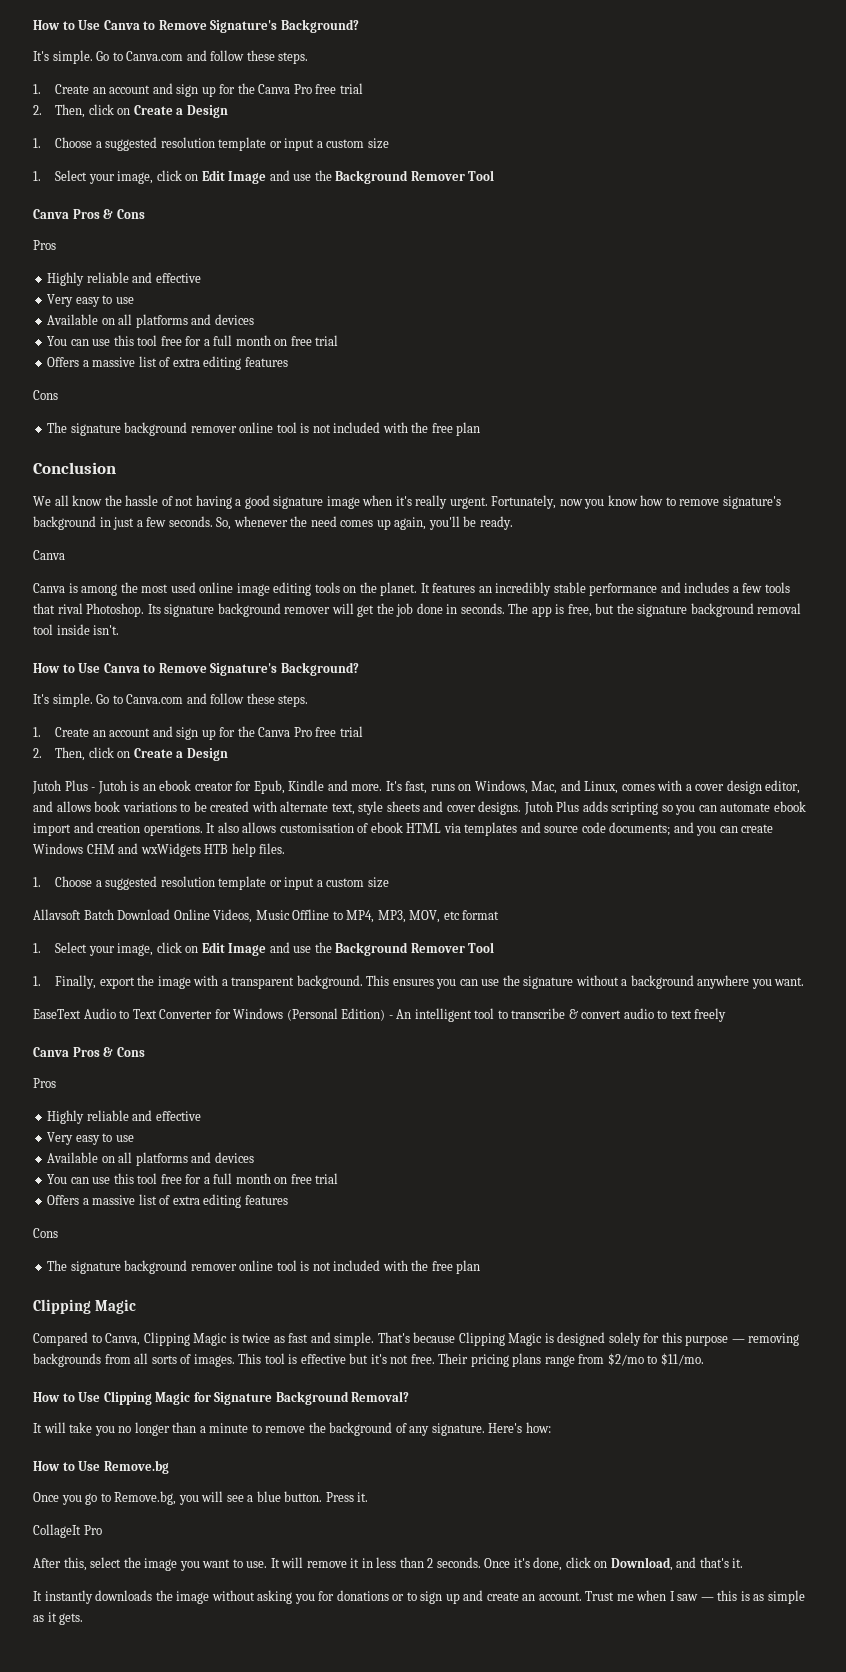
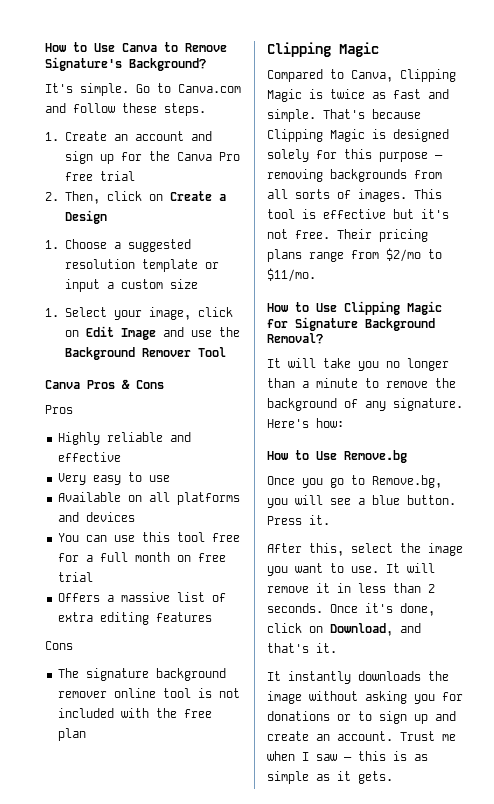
- Conclusion
- We all know the hassle of not having a good signature image when it's really urgent. Fortunately, now you know how to remove signature's background in just a few seconds. So, whenever the need comes up again, you'll be ready.
- Canva
- Canva is among the most used online image editing tools on the planet. It features an incredibly stable performance and includes a few tools that rival Photoshop. Its signature background remover will get the job done in seconds. The app is free, but the signature background removal tool inside isn't.
- How to Use Canva to Remove Signature's Background?
- It's simple. Go to Canva.com and follow these steps.
- 1. Create an account and sign up for the Canva Pro free trial
- 2. Then, click on Create a Design
- Jutoh Plus - Jutoh is an ebook creator for Epub, Kindle and more. It's fast, runs on Windows, Mac, and Linux, comes with a cover design editor, and allows book variations to be created with alternate text, style sheets and cover designs. Jutoh Plus adds scripting so you can automate ebook import and creation operations. It also allows customisation of ebook HTML via templates and source code documents; and you can create Windows CHM and wxWidgets HTB help files.
- 1. Choose a suggested resolution template or input a custom size
- Allavsoft Batch Download Online Videos, Music Offline to MP4, MP3, MOV, etc format
- 1. Select your image, click on Edit Image and use the Background Remover Tool
- 1. Finally, export the image with a transparent background. This ensures you can use the signature without a background anywhere you want.
- EaseText Audio to Text Converter for Windows (Personal Edition) - An intelligent tool to transcribe & convert audio to text freely
- Canva Pros & Cons
- Pros
- Highly reliable and effective
- Very easy to use
- Available on all platforms and devices
- You can use this tool free for a full month on free trial
- Offers a massive list of extra editing features
- Cons
- The signature background remover online tool is not included with the free plan
- CollageIt Pro

